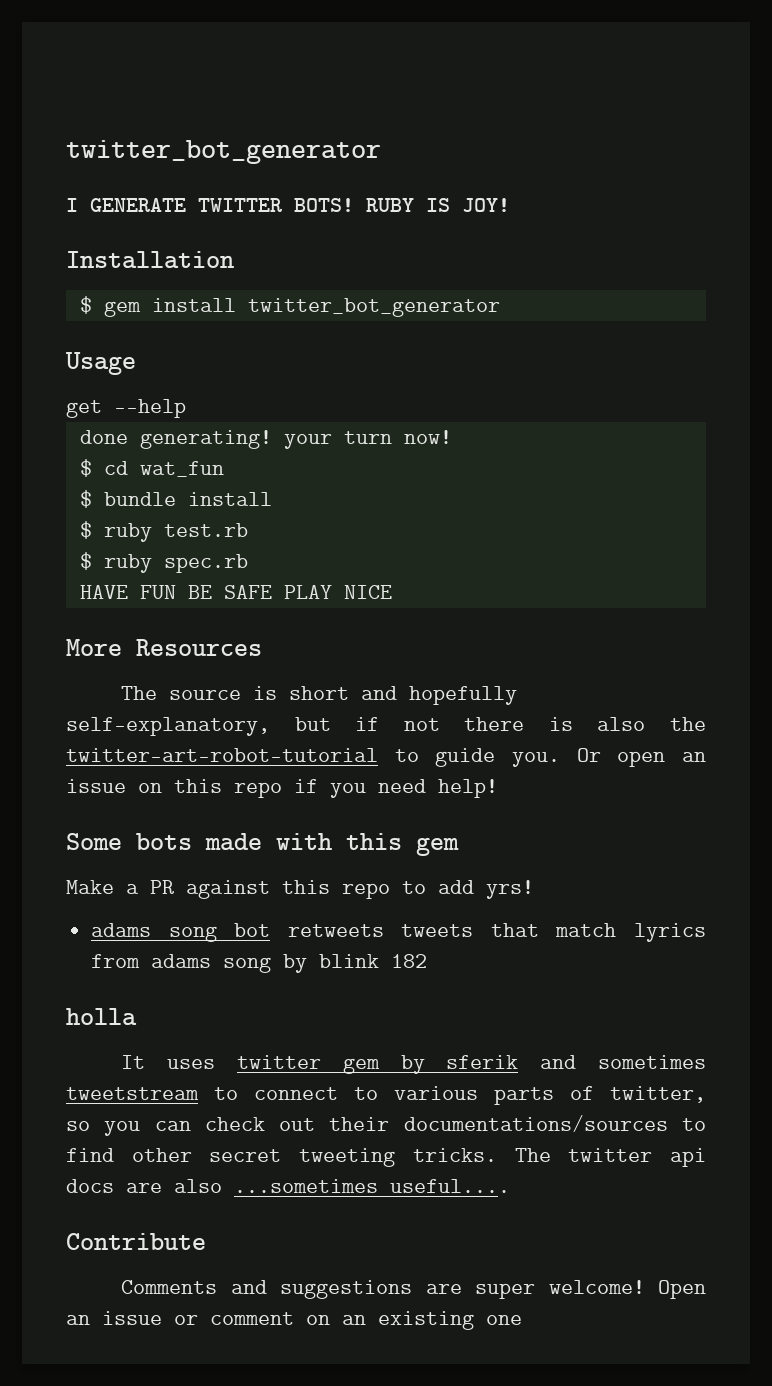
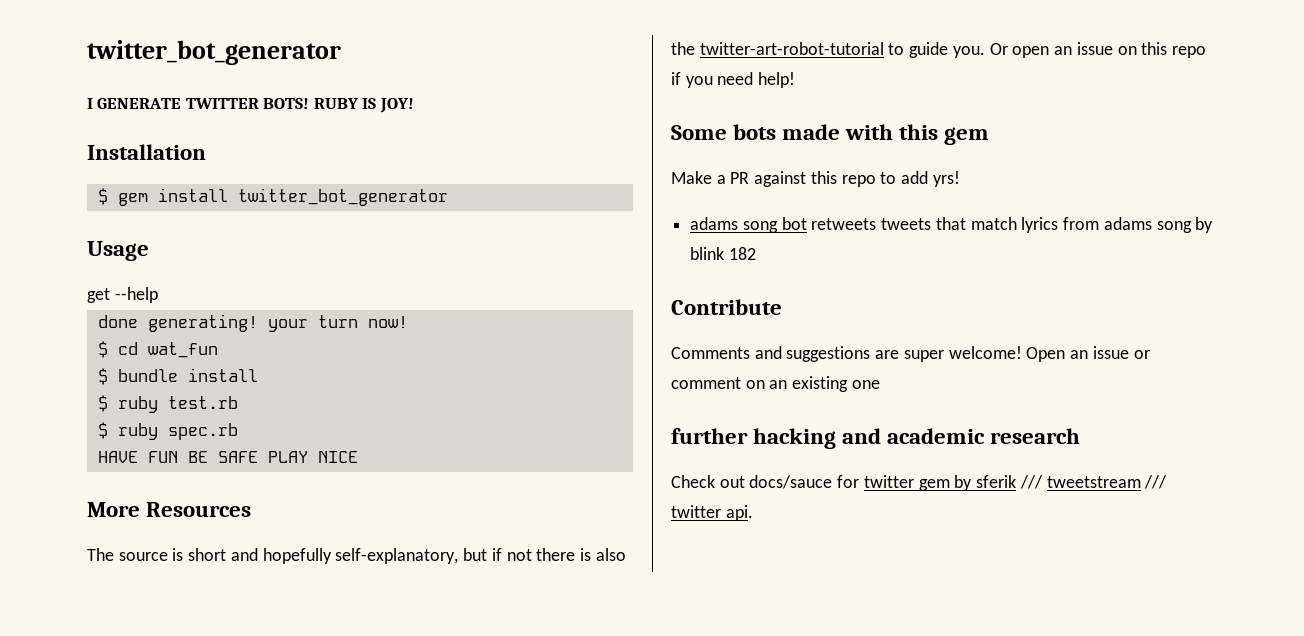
- holla
- It uses twitter gem by sferik and sometimes tweetstream to connect to various parts of twitter, so you can check out their documentations/sources to find other secret tweeting tricks. The twitter api docs are also ...sometimes useful....
+ further hacking and academic research
+ Check out docs/sauce for twitter gem by sferik /// tweetstream /// twitter api.

